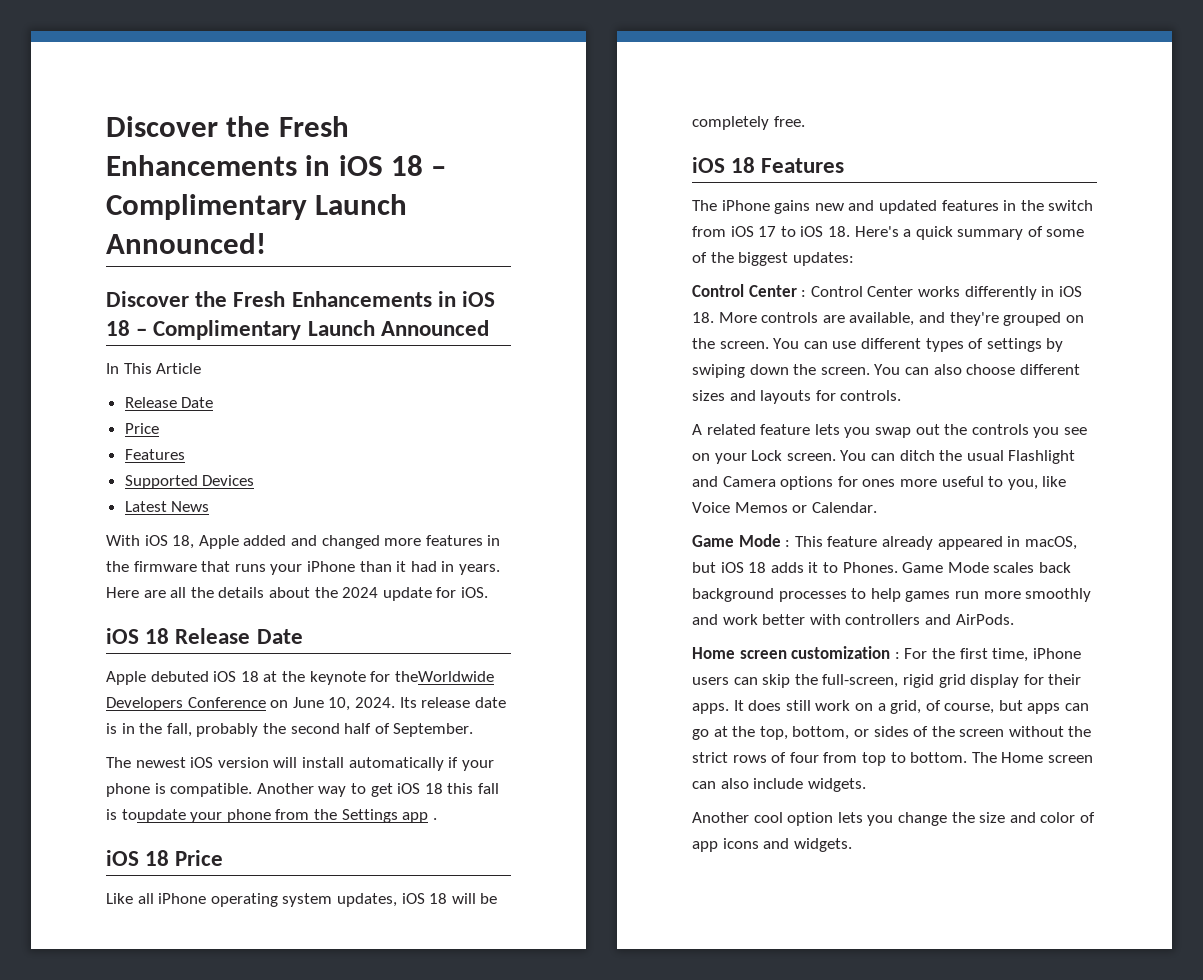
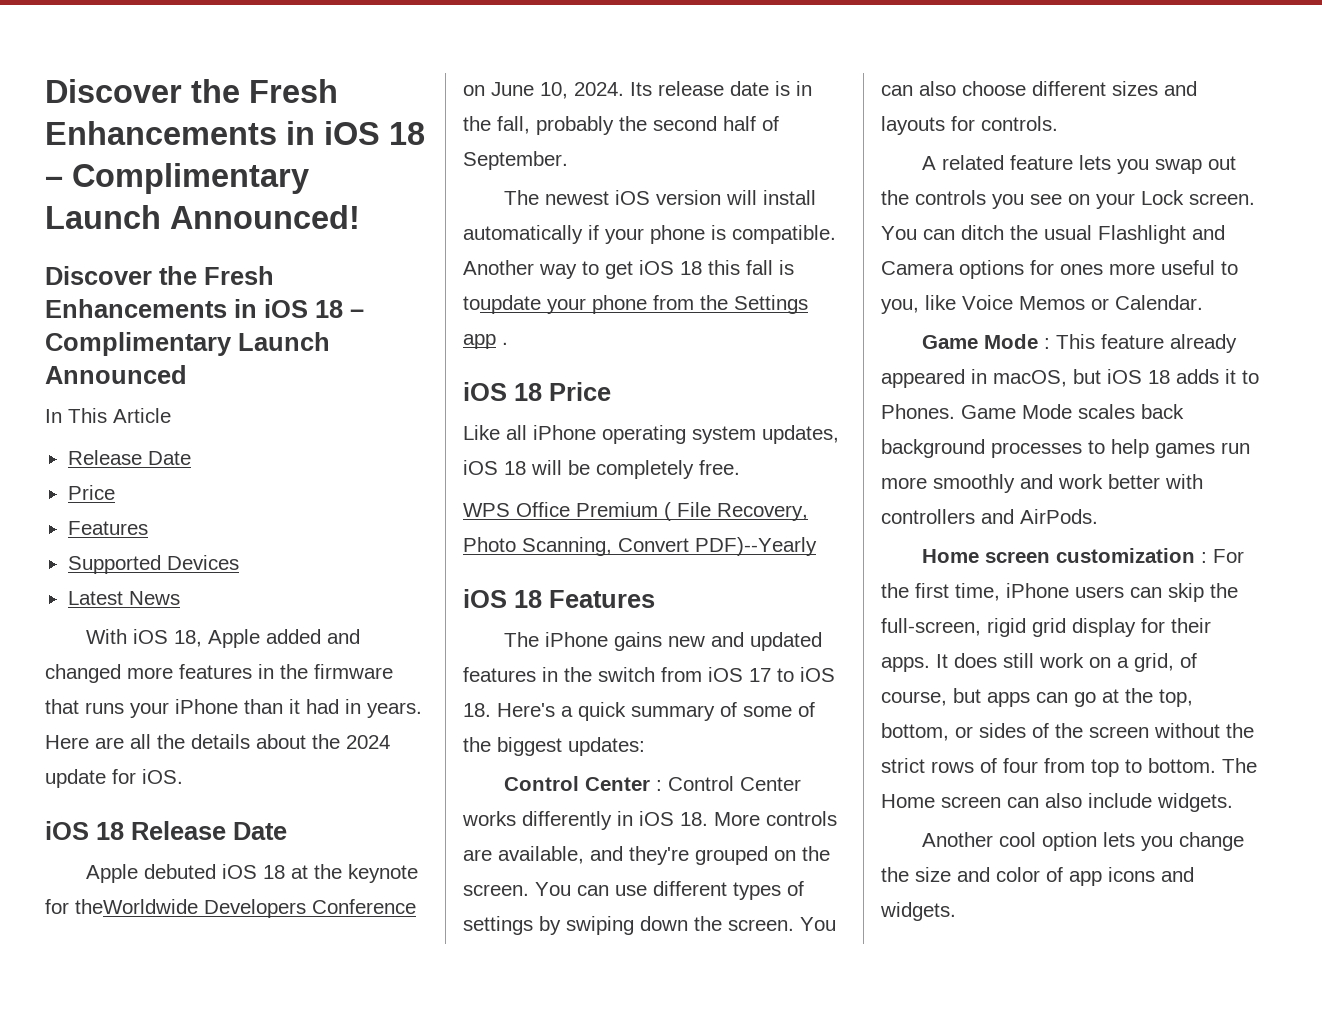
+ WPS Office Premium ( File Recovery, Photo Scanning, Convert PDF)--Yearly

